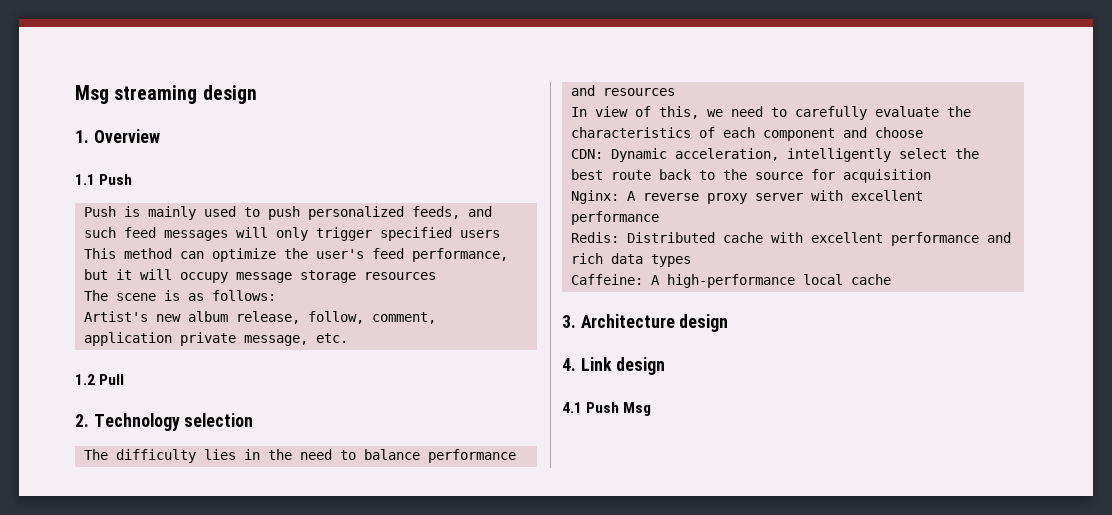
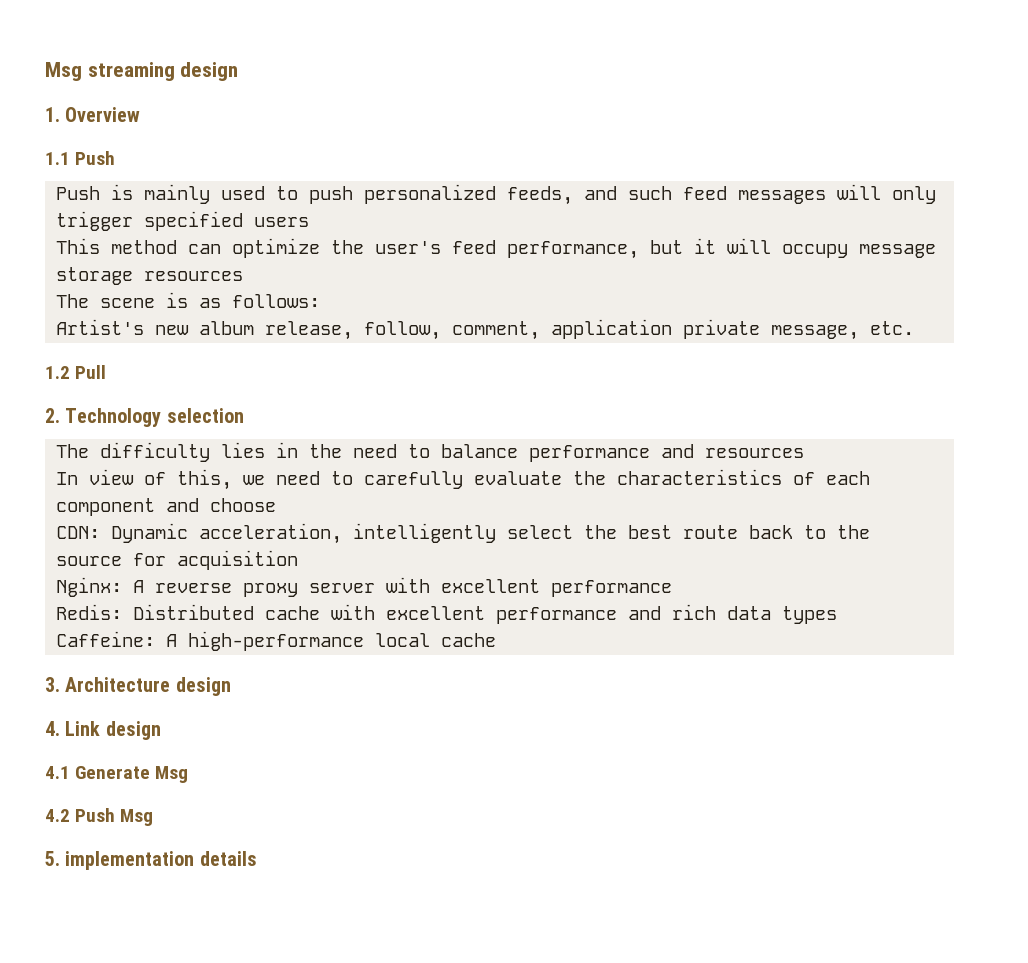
- 4.1 Push Msg
+ 4.1 Generate Msg
+ 4.2 Push Msg
+ 5. implementation details

